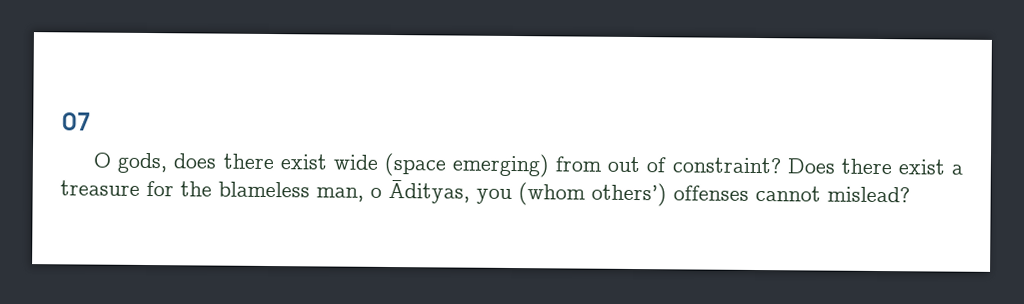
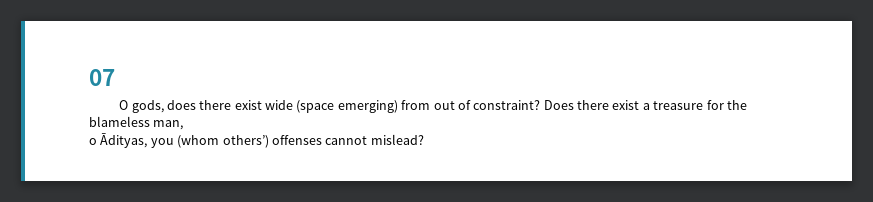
- Does there exist a treasure for the blameless man, o Ādityas, you (whom others’) offenses cannot mislead?
+ Does there exist a treasure for the blameless man,
+ o Ādityas, you (whom others’) offenses cannot mislead?

